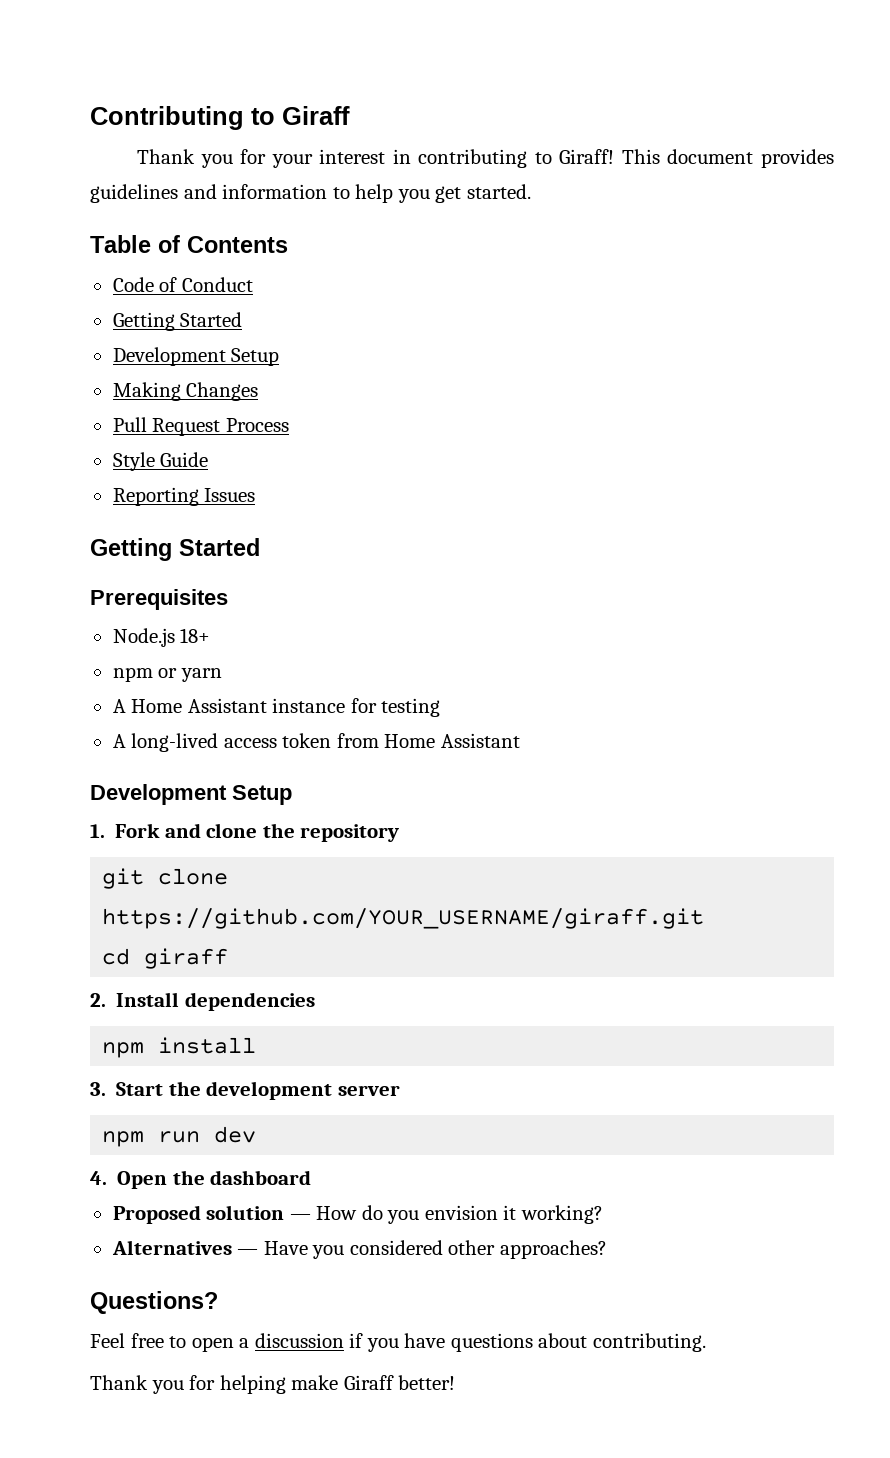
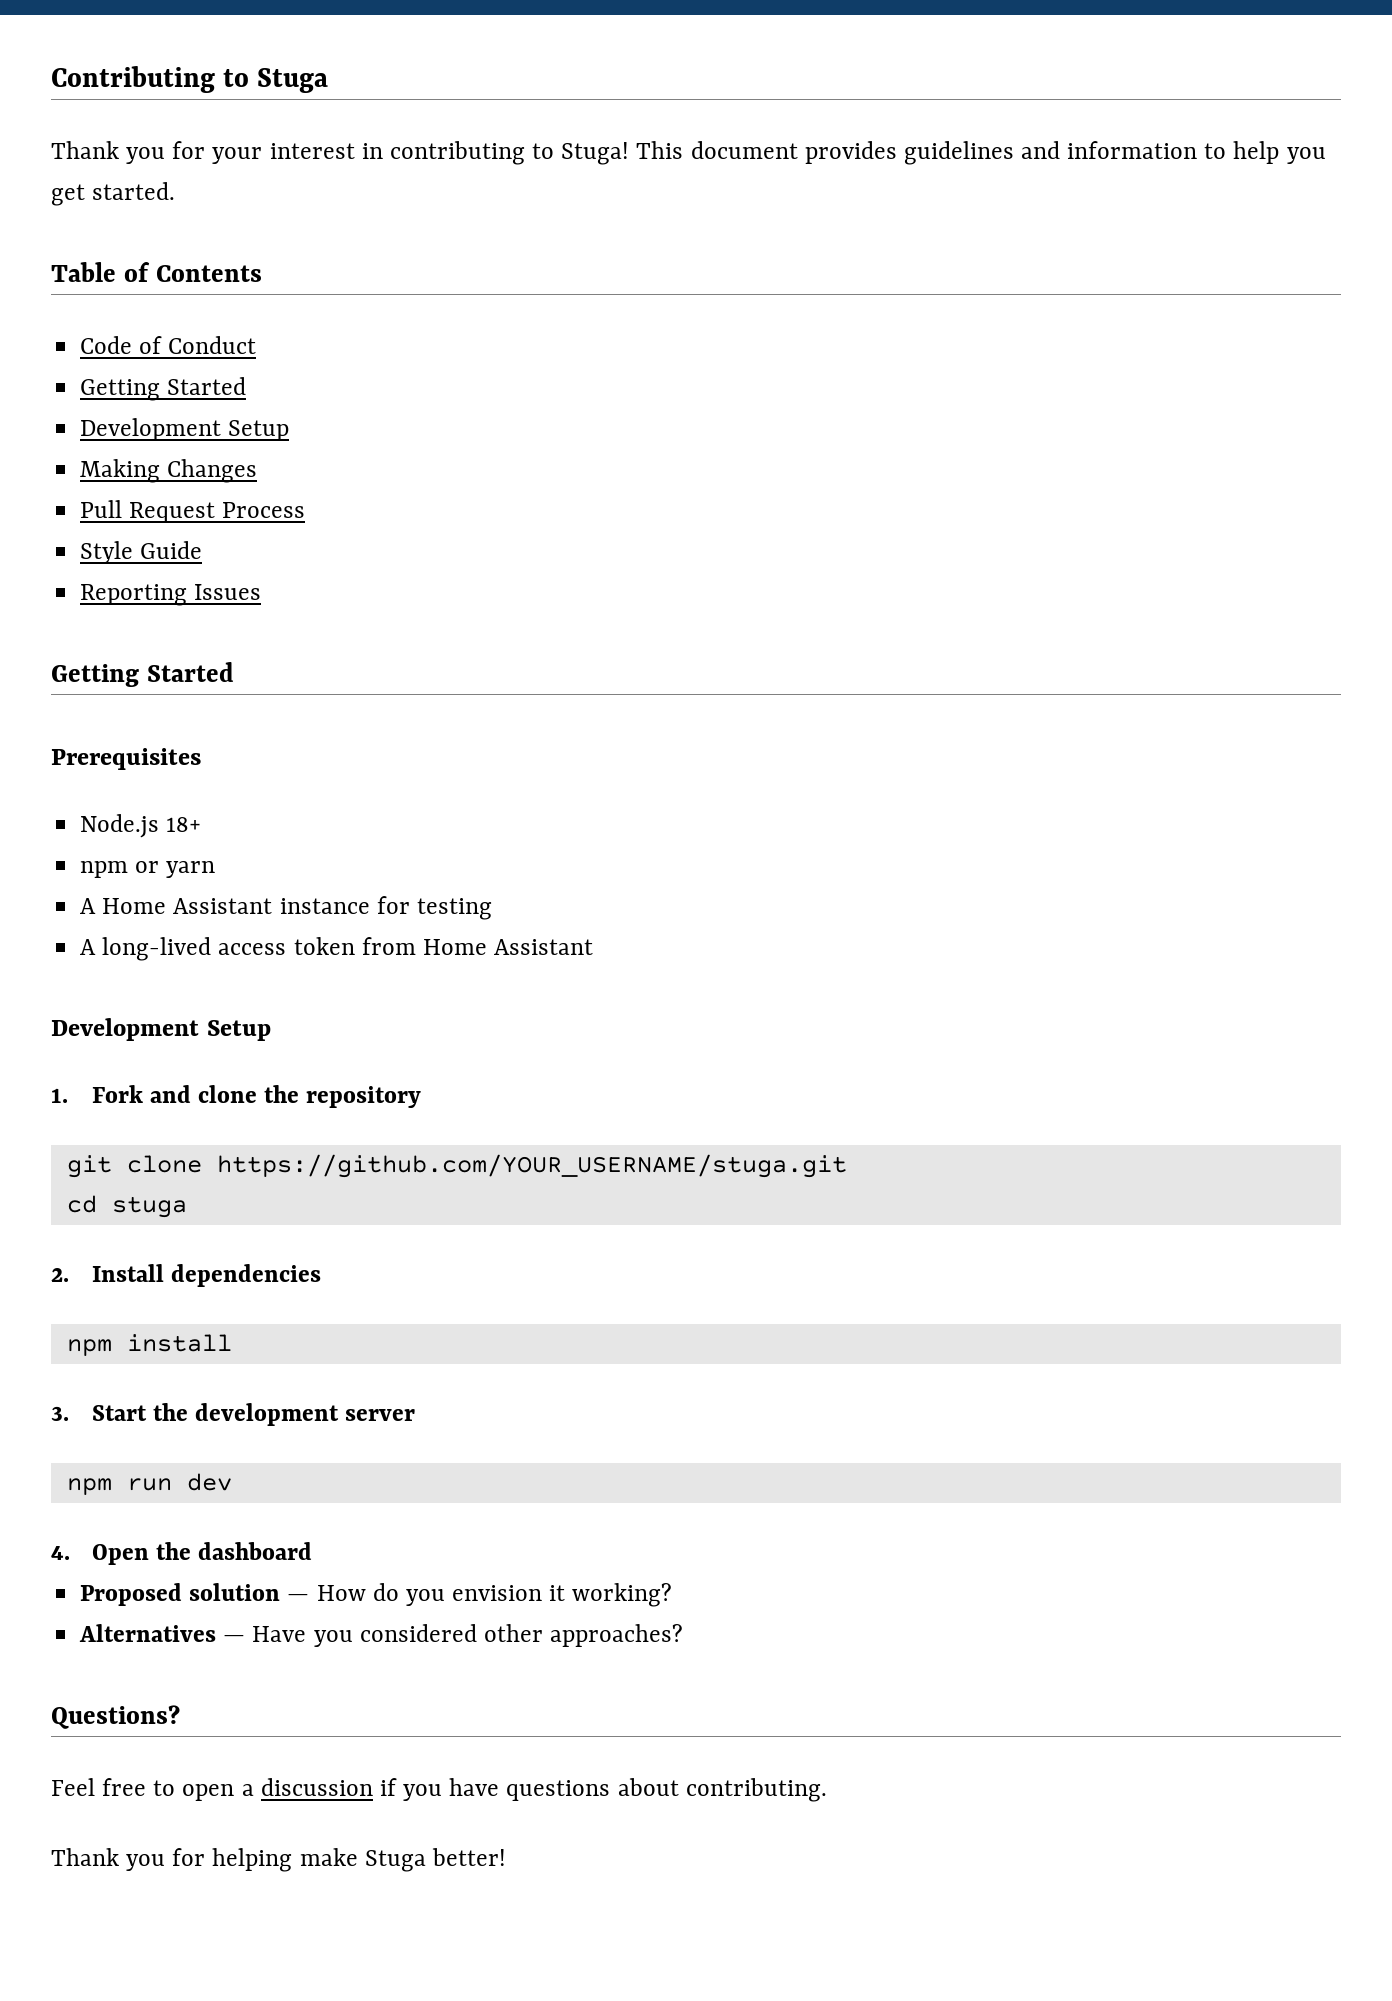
- Contributing to Giraff
+ Contributing to Stuga
- Thank you for your interest in contributing to Giraff!
+ Thank you for your interest in contributing to Stuga!
- git clone https://github.com/YOUR_USERNAME/giraff.git
+ git clone https://github.com/YOUR_USERNAME/stuga.git
- cd giraff
+ cd stuga
- Thank you for helping make Giraff better!
+ Thank you for helping make Stuga better!

